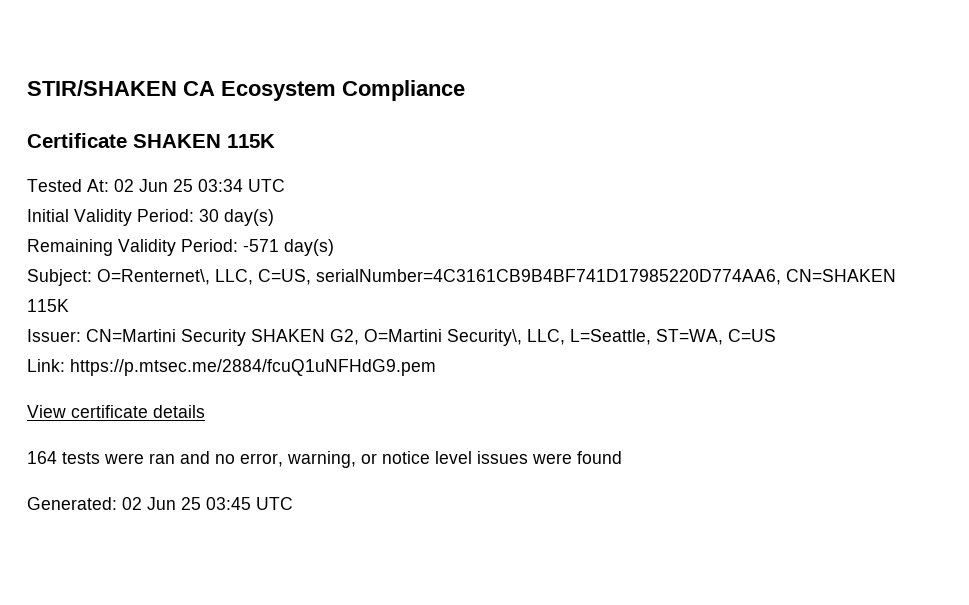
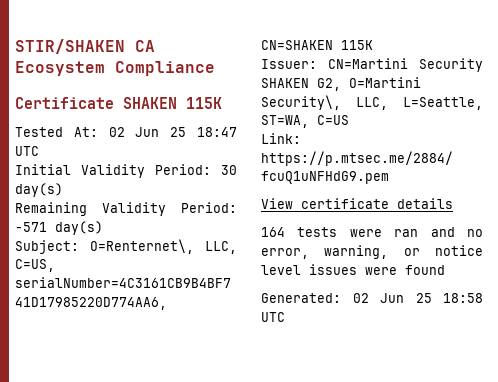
- Tested At: 02 Jun 25 03:34 UTC
+ Tested At: 02 Jun 25 18:47 UTC
- Generated: 02 Jun 25 03:45 UTC
+ Generated: 02 Jun 25 18:58 UTC

